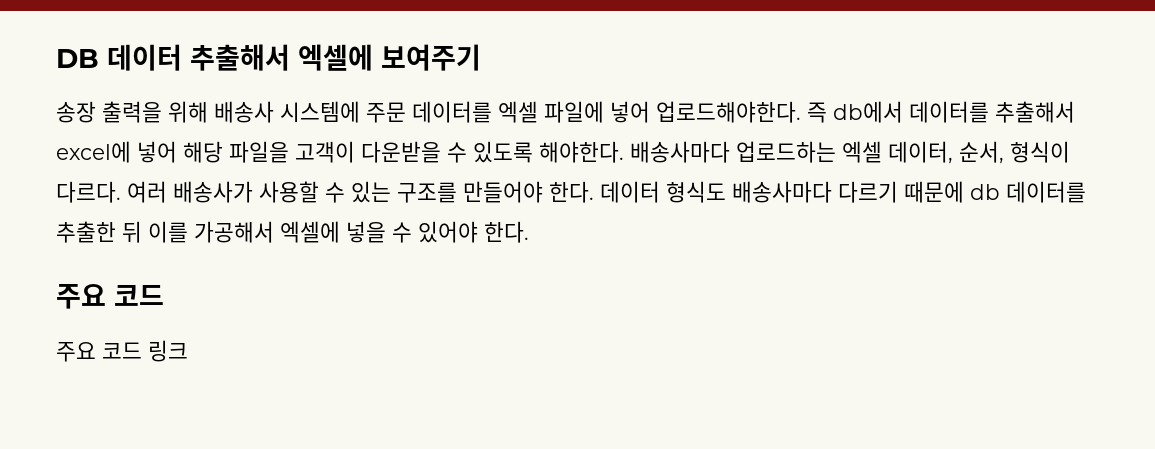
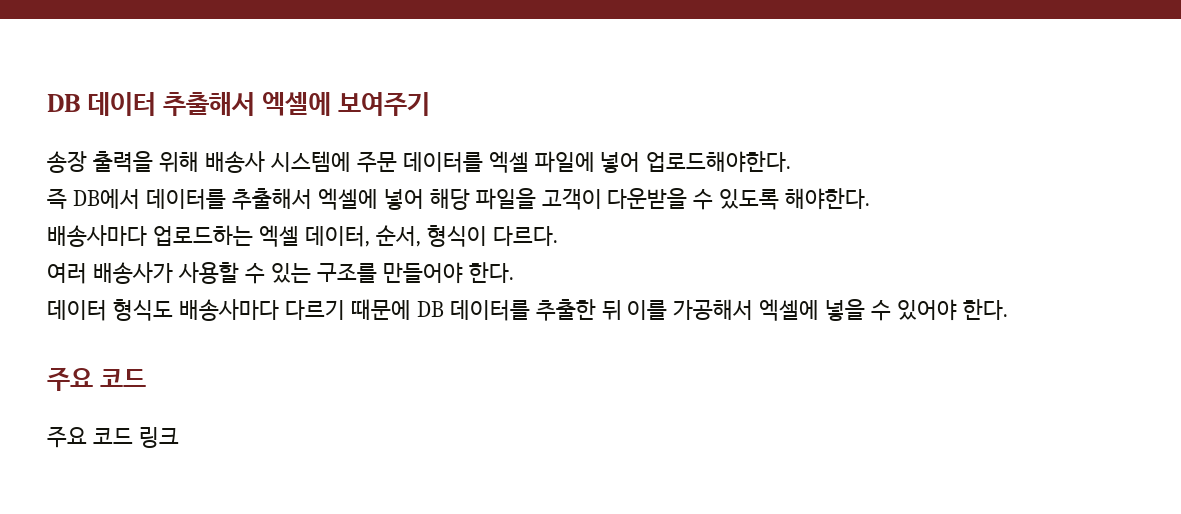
- 송장 출력을 위해 배송사 시스템에 주문 데이터를 엑셀 파일에 넣어 업로드해야한다. 즉 db에서 데이터를 추출해서 excel에 넣어 해당 파일을 고객이 다운받을 수 있도록 해야한다. 배송사마다 업로드하는 엑셀 데이터, 순서, 형식이 다르다. 여러 배송사가 사용할 수 있는 구조를 만들어야 한다. 데이터 형식도 배송사마다 다르기 때문에 db 데이터를 추출한 뒤 이를 가공해서 엑셀에 넣을 수 있어야 한다.
+ 송장 출력을 위해 배송사 시스템에 주문 데이터를 엑셀 파일에 넣어 업로드해야한다.
+ 즉 DB에서 데이터를 추출해서 엑셀에 넣어 해당 파일을 고객이 다운받을 수 있도록 해야한다.
+ 배송사마다 업로드하는 엑셀 데이터, 순서, 형식이 다르다.
+ 여러 배송사가 사용할 수 있는 구조를 만들어야 한다.
+ 데이터 형식도 배송사마다 다르기 때문에 DB 데이터를 추출한 뒤 이를 가공해서 엑셀에 넣을 수 있어야 한다.

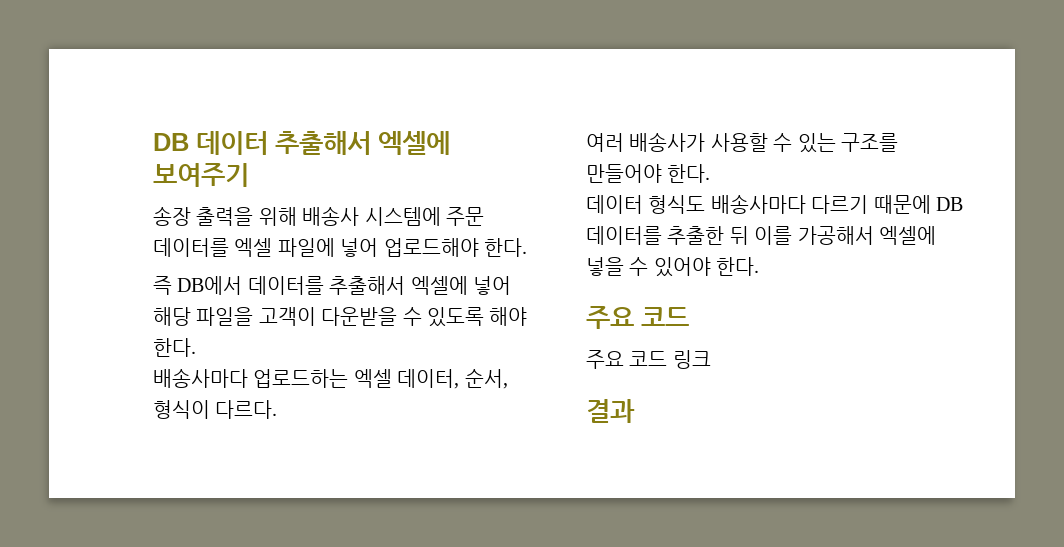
- 송장 출력을 위해 배송사 시스템에 주문 데이터를 엑셀 파일에 넣어 업로드해야한다.
+ 송장 출력을 위해 배송사 시스템에 주문 데이터를 엑셀 파일에 넣어 업로드해야 한다.
- 즉 DB에서 데이터를 추출해서 엑셀에 넣어 해당 파일을 고객이 다운받을 수 있도록 해야한다.
+ 즉 DB에서 데이터를 추출해서 엑셀에 넣어 해당 파일을 고객이 다운받을 수 있도록 해야 한다.
+ 결과

